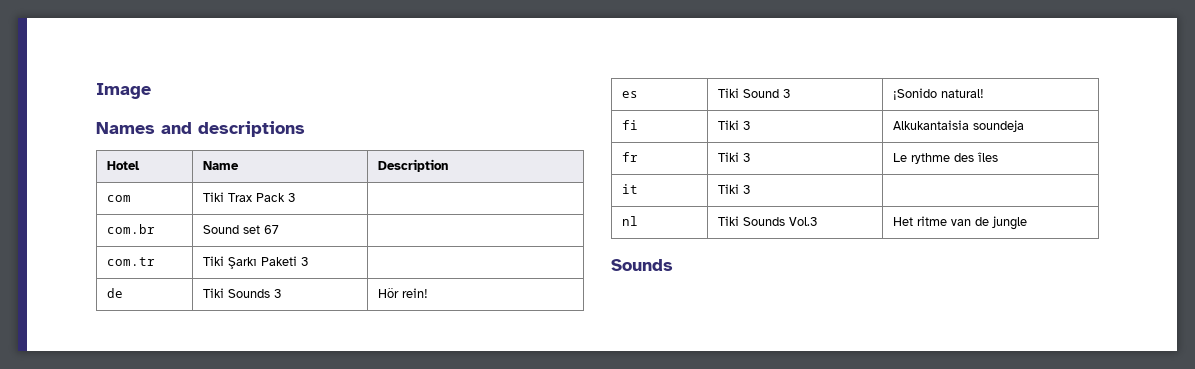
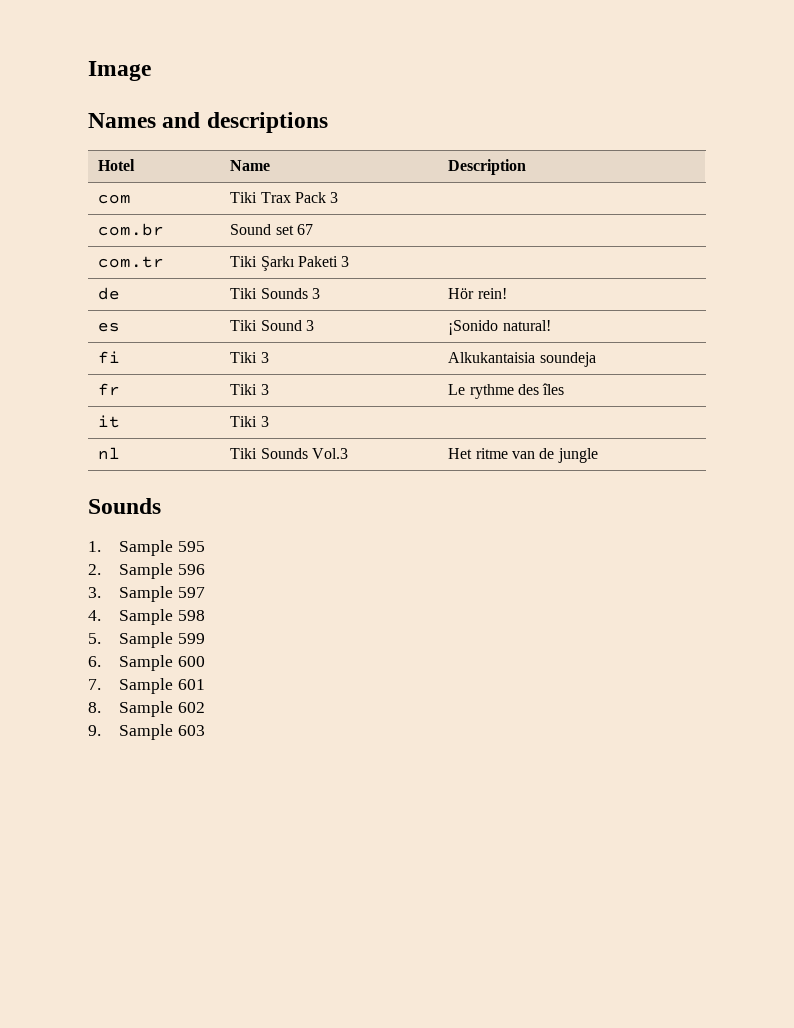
+ 1. Sample 595
+ 2. Sample 596
+ 3. Sample 597
+ 4. Sample 598
+ 5. Sample 599
+ 6. Sample 600
+ 7. Sample 601
+ 8. Sample 602
+ 9. Sample 603

